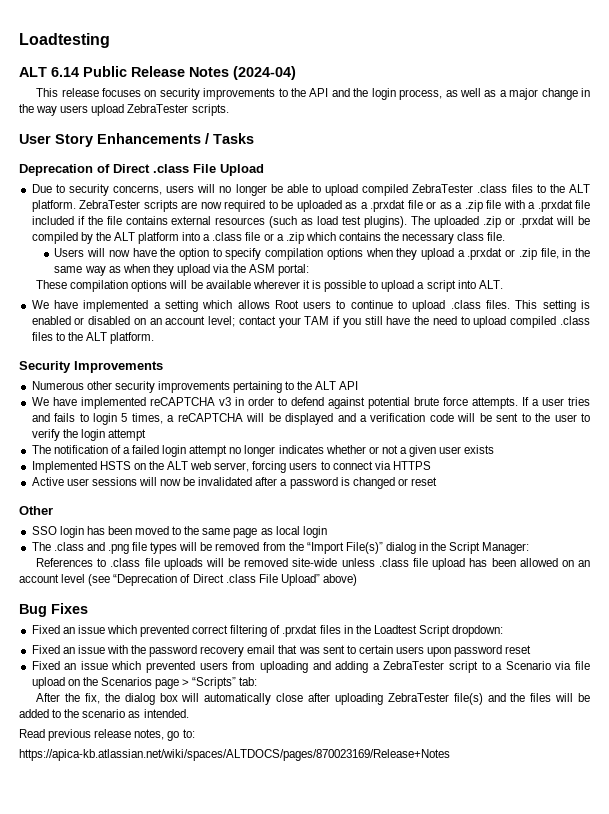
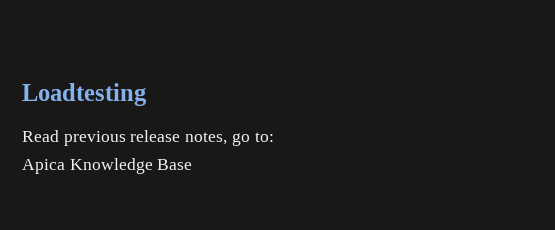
- ALT 6.14 Public Release Notes (2024-04)
- This release focuses on security improvements to the API and the login process, as well as a major change in the way users upload ZebraTester scripts.
- User Story Enhancements / Tasks
- Deprecation of Direct .class File Upload
- Due to security concerns, users will no longer be able to upload compiled ZebraTester .class files to the ALT platform. ZebraTester scripts are now required to be uploaded as a .prxdat file or as a .zip file with a .prxdat file included if the file contains external resources (such as load test plugins). The uploaded .zip or .prxdat will be compiled by the ALT platform into a .class file or a .zip which contains the necessary class file.
- Users will now have the option to specify compilation options when they upload a .prxdat or .zip file, in the same way as when they upload via the ASM portal:
- These compilation options will be available wherever it is possible to upload a script into ALT.
- We have implemented a setting which allows Root users to continue to upload .class files. This setting is enabled or disabled on an account level; contact your TAM if you still have the need to upload compiled .class files to the ALT platform.
- Security Improvements
- Numerous other security improvements pertaining to the ALT API
- We have implemented reCAPTCHA v3 in order to defend against potential brute force attempts. If a user tries and fails to login 5 times, a reCAPTCHA will be displayed and a verification code will be sent to the user to verify the login attempt
- The notification of a failed login attempt no longer indicates whether or not a given user exists
- Implemented HSTS on the ALT web server, forcing users to connect via HTTPS
- Active user sessions will now be invalidated after a password is changed or reset
- Other
- SSO login has been moved to the same page as local login
- The .class and .png file types will be removed from the “Import File(s)” dialog in the Script Manager:
- References to .class file uploads will be removed site-wide unless .class file upload has been allowed on an account level (see “Deprecation of Direct .class File Upload” above)
- Bug Fixes
- Fixed an issue which prevented correct filtering of .prxdat files in the Loadtest Script dropdown:
- Fixed an issue with the password recovery email that was sent to certain users upon password reset
- Fixed an issue which prevented users from uploading and adding a ZebraTester script to a Scenario via file upload on the Scenarios page > “Scripts” tab:
- After the fix, the dialog box will automatically close after uploading ZebraTester file(s) and the files will be added to the scenario as intended.
- https://apica-kb.atlassian.net/wiki/spaces/ALTDOCS/pages/870023169/Release+Notes
+ Apica Knowledge Base

